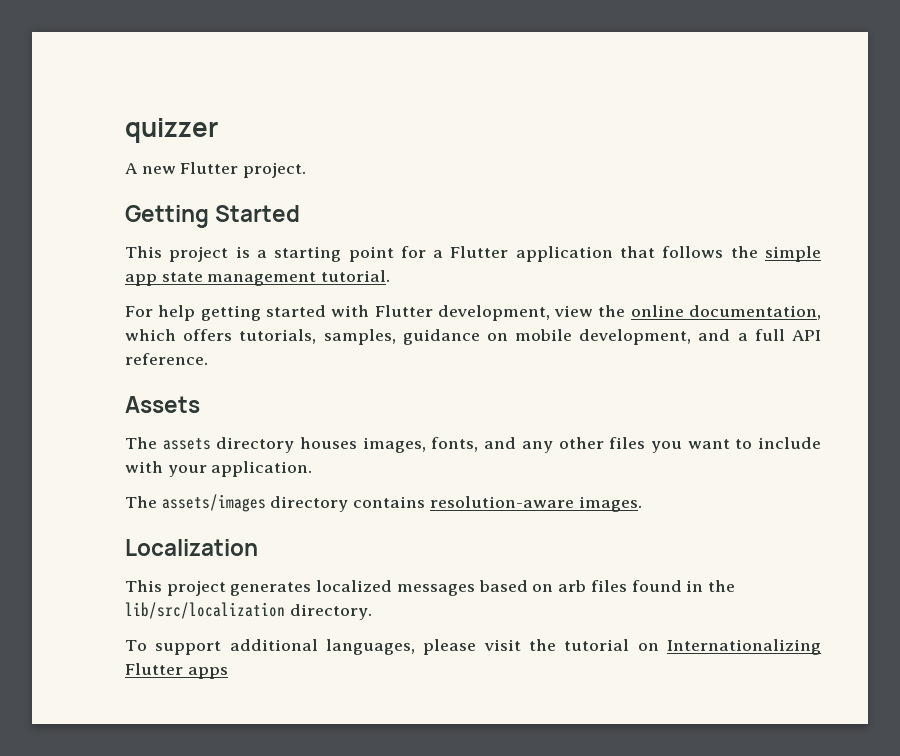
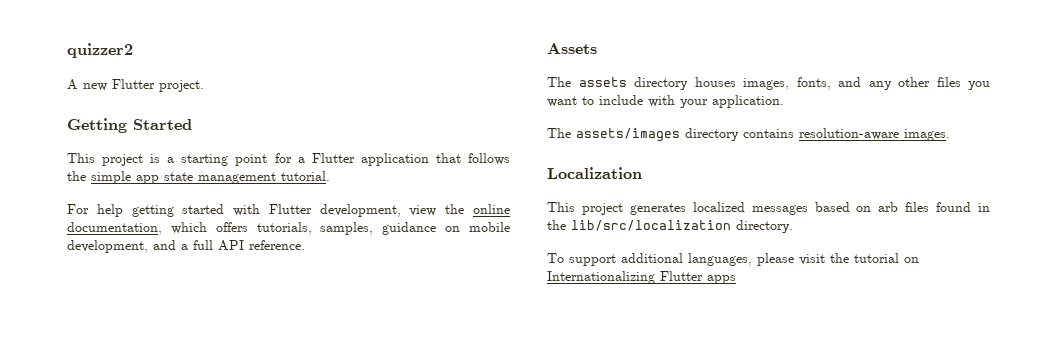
- quizzer
+ quizzer2

